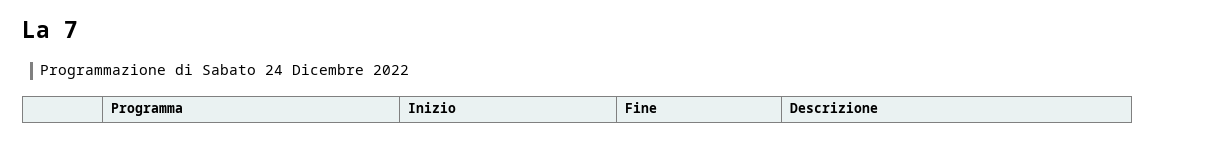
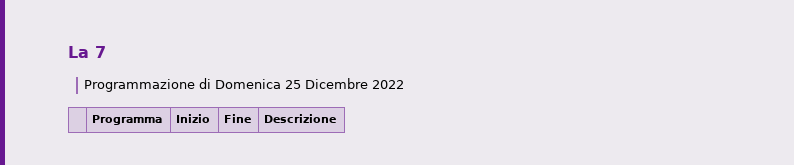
- Programmazione di Sabato 24 Dicembre 2022
+ Programmazione di Domenica 25 Dicembre 2022

